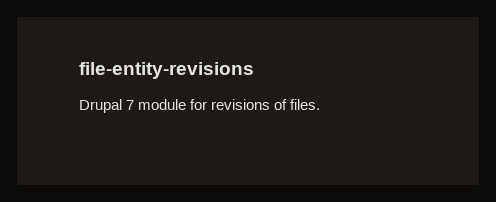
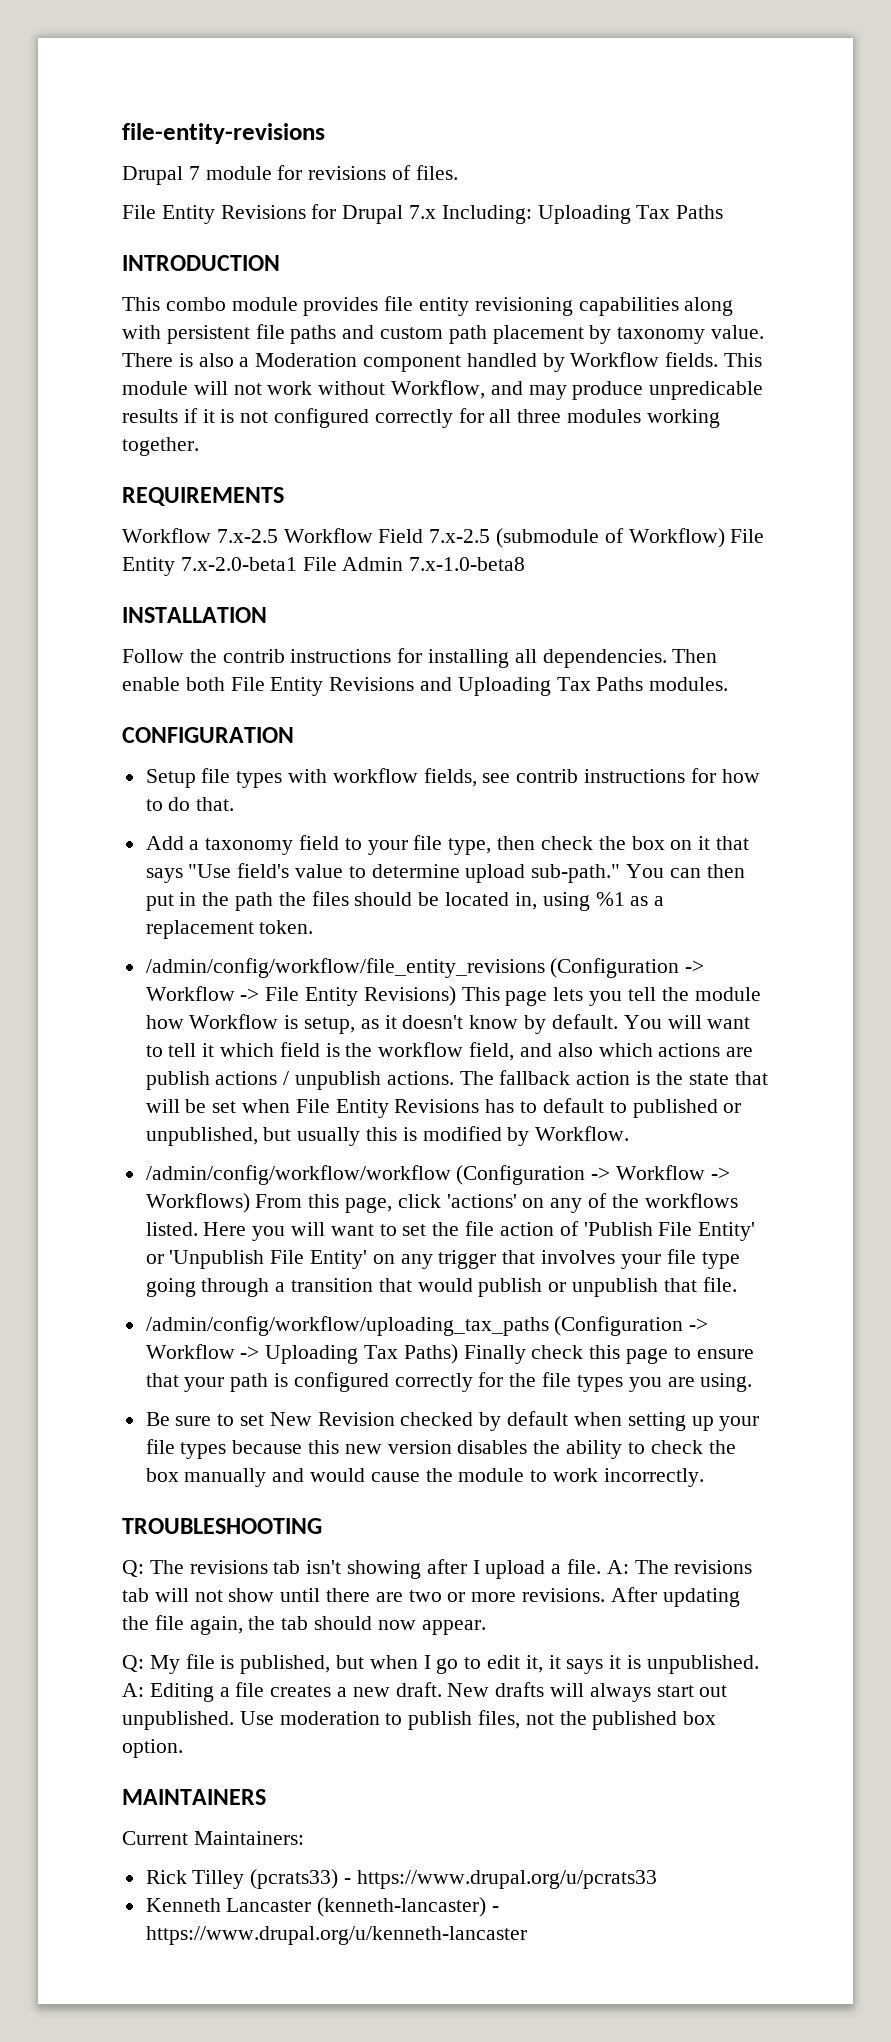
+ File Entity Revisions for Drupal 7.x Including: Uploading Tax Paths
+ INTRODUCTION
+ This combo module provides file entity revisioning capabilities along with persistent file paths and custom path placement by taxonomy value. There is also a Moderation component handled by Workflow fields. This module will not work without Workflow, and may produce unpredicable results if it is not configured correctly for all three modules working together.
+ REQUIREMENTS
+ Workflow 7.x-2.5 Workflow Field 7.x-2.5 (submodule of Workflow) File Entity 7.x-2.0-beta1 File Admin 7.x-1.0-beta8
+ INSTALLATION
+ Follow the contrib instructions for installing all dependencies. Then enable both File Entity Revisions and Uploading Tax Paths modules.
+ CONFIGURATION
+ Setup file types with workflow fields, see contrib instructions for how to do that.
+ Add a taxonomy field to your file type, then check the box on it that says "Use field's value to determine upload sub-path." You can then put in the path the files should be located in, using %1 as a replacement token.
+ /admin/config/workflow/file_entity_revisions (Configuration -> Workflow -> File Entity Revisions) This page lets you tell the module how Workflow is setup, as it doesn't know by default. You will want to tell it which field is the workflow field, and also which actions are publish actions / unpublish actions. The fallback action is the state that will be set when File Entity Revisions has to default to published or unpublished, but usually this is modified by Workflow.
+ /admin/config/workflow/workflow (Configuration -> Workflow -> Workflows) From this page, click 'actions' on any of the workflows listed. Here you will want to set the file action of 'Publish File Entity' or 'Unpublish File Entity' on any trigger that involves your file type going through a transition that would publish or unpublish that file.
+ /admin/config/workflow/uploading_tax_paths (Configuration -> Workflow -> Uploading Tax Paths) Finally check this page to ensure that your path is configured correctly for the file types you are using.
+ Be sure to set New Revision checked by default when setting up your file types because this new version disables the ability to check the box manually and would cause the module to work incorrectly.
+ TROUBLESHOOTING
+ Q: The revisions tab isn't showing after I upload a file. A: The revisions tab will not show until there are two or more revisions. After updating the file again, the tab should now appear.
+ Q: My file is published, but when I go to edit it, it says it is unpublished. A: Editing a file creates a new draft. New drafts will always start out unpublished. Use moderation to publish files, not the published box option.
+ MAINTAINERS
+ Current Maintainers:
+ Rick Tilley (pcrats33) - https://www.drupal.org/u/pcrats33
+ Kenneth Lancaster (kenneth-lancaster) - https://www.drupal.org/u/kenneth-lancaster

